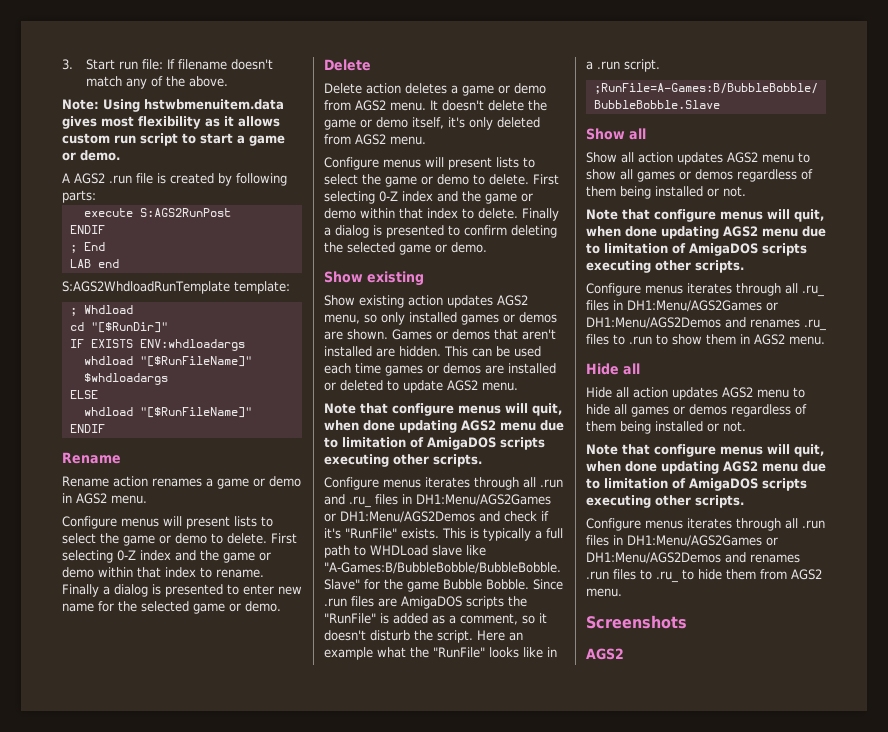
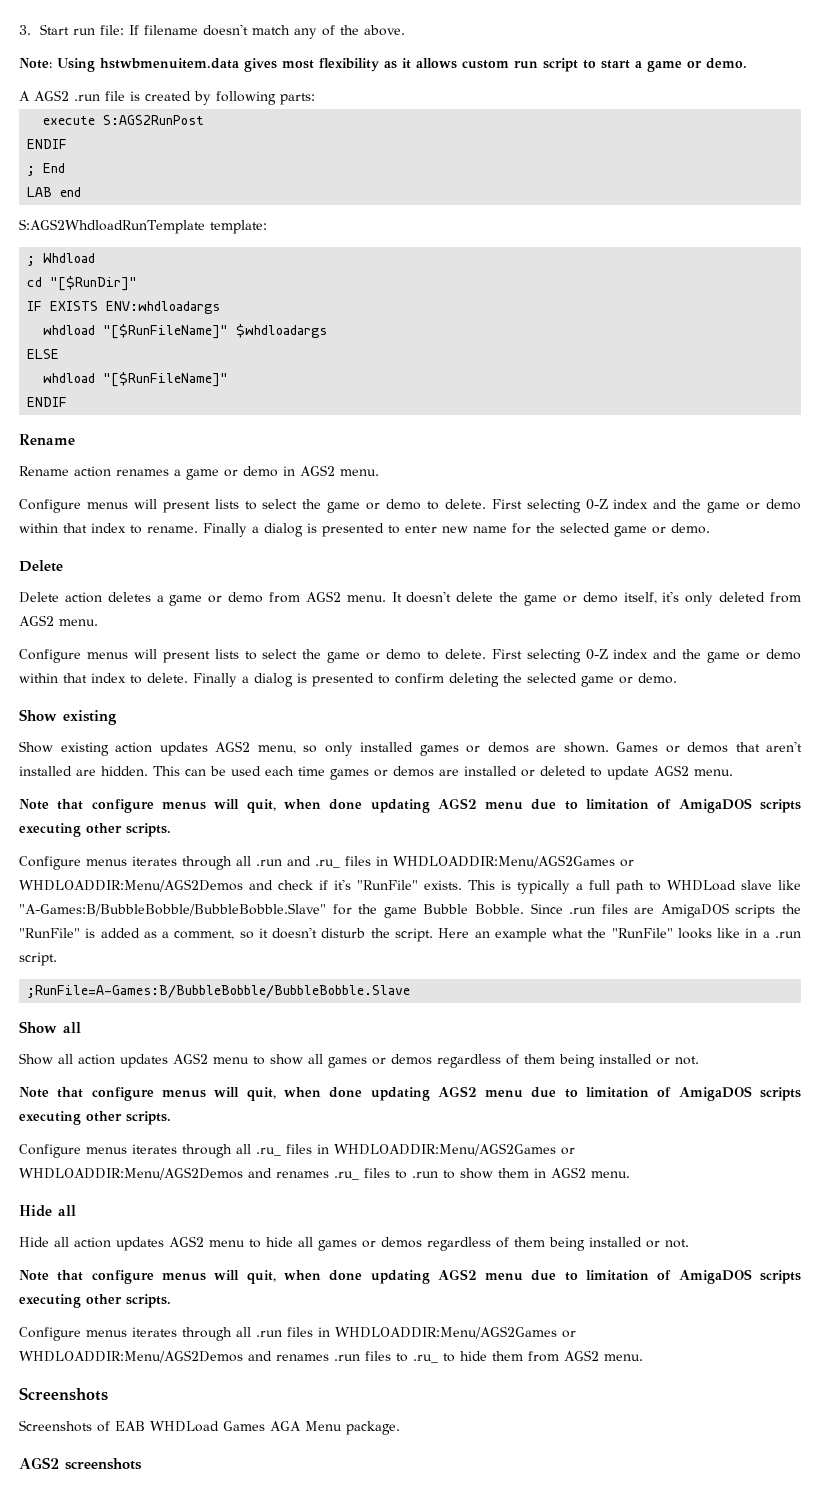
- Configure menus iterates through all .run and .ru_ files in DH1:Menu/AGS2Games or DH1:Menu/AGS2Demos and check if it's "RunFile" exists.
+ Configure menus iterates through all .run and .ru_ files in WHDLOADDIR:Menu/AGS2Games or WHDLOADDIR:Menu/AGS2Demos and check if it's "RunFile" exists.
- Configure menus iterates through all .ru_ files in DH1:Menu/AGS2Games or DH1:Menu/AGS2Demos and renames .ru_ files to .run to show them in AGS2 menu.
+ Configure menus iterates through all .ru_ files in WHDLOADDIR:Menu/AGS2Games or WHDLOADDIR:Menu/AGS2Demos and renames .ru_ files to .run to show them in AGS2 menu.
- Configure menus iterates through all .run files in DH1:Menu/AGS2Games or DH1:Menu/AGS2Demos and renames .run files to .ru_ to hide them from AGS2 menu.
+ Configure menus iterates through all .run files in WHDLOADDIR:Menu/AGS2Games or WHDLOADDIR:Menu/AGS2Demos and renames .run files to .ru_ to hide them from AGS2 menu.
  Screenshots
- AGS2
+ Screenshots of EAB WHDLoad Games AGA Menu package.
+ AGS2 screenshots

